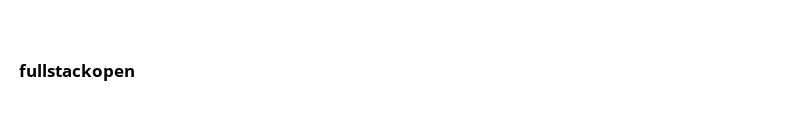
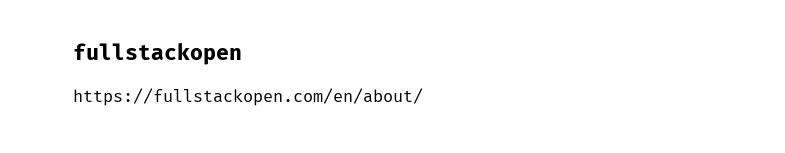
+ https://fullstackopen.com/en/about/

